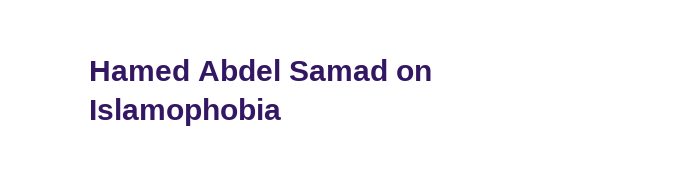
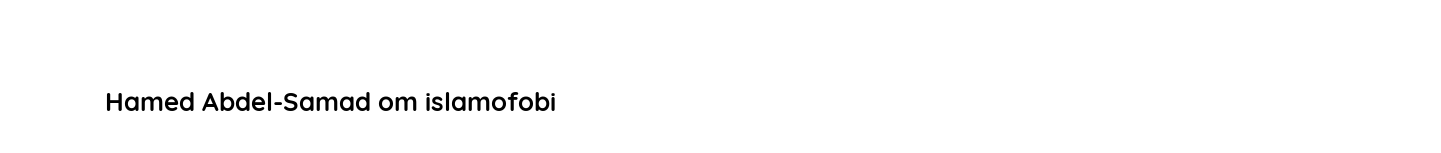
- Hamed Abdel Samad on Islamophobia
+ Hamed Abdel-Samad om islamofobi

